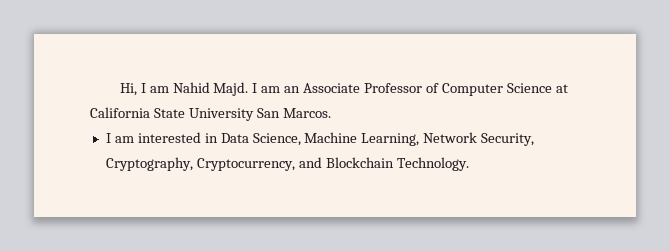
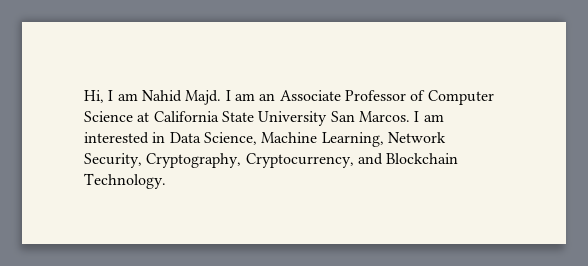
- I am an Associate Professor of Computer Science at California State University San Marcos.
- I am interested in Data Science, Machine Learning, Network Security, Cryptography, Cryptocurrency, and Blockchain Technology.
+ I am an Associate Professor of Computer Science at California State University San Marcos. I am interested in Data Science, Machine Learning, Network Security, Cryptography, Cryptocurrency, and Blockchain Technology.

